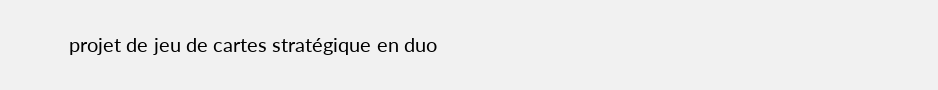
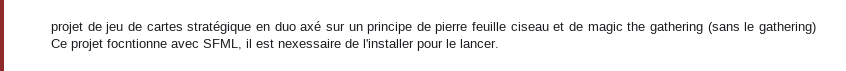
- projet de jeu de cartes stratégique en duo
+ projet de jeu de cartes stratégique en duo axé sur un principe de pierre feuille ciseau et de magic the gathering (sans le gathering) Ce projet focntionne avec SFML, il est nexessaire de l'installer pour le lancer.

